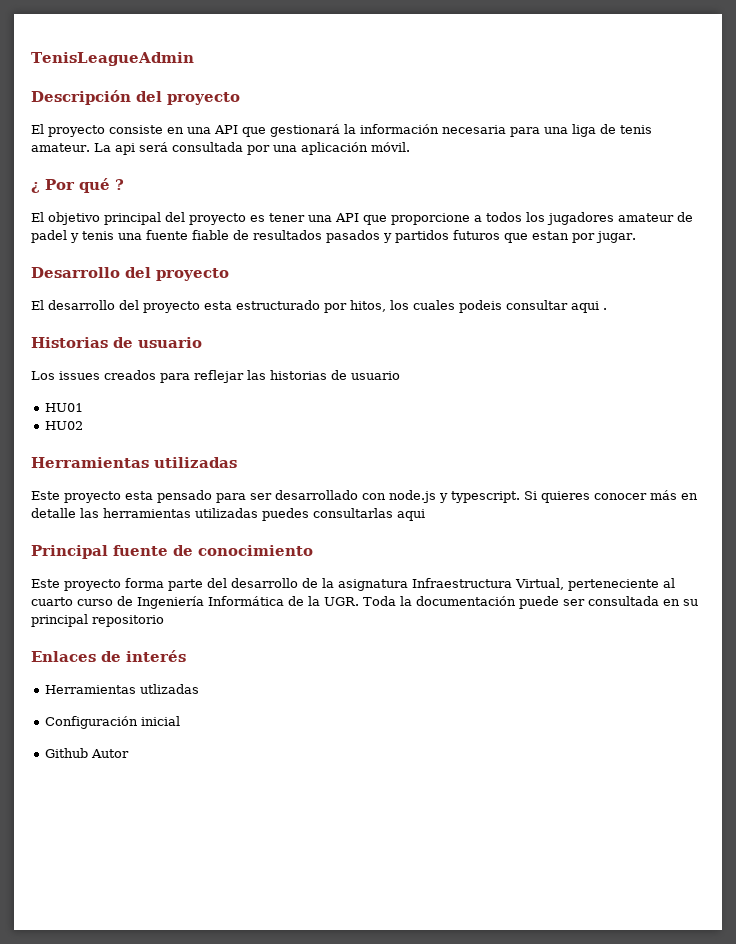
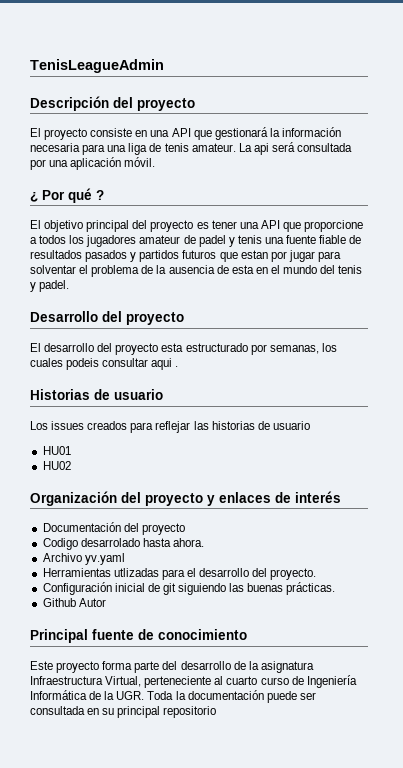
- El objetivo principal del proyecto es tener una API que proporcione a todos los jugadores amateur de padel y tenis una fuente fiable de resultados pasados y partidos futuros que estan por jugar.
+ El objetivo principal del proyecto es tener una API que proporcione a todos los jugadores amateur de padel y tenis una fuente fiable de resultados pasados y partidos futuros que estan por jugar para solventar el problema de la ausencia de esta en el mundo del tenis y padel.
- El desarrollo del proyecto esta estructurado por hitos, los cuales podeis consultar aqui .
+ El desarrollo del proyecto esta estructurado por semanas, los cuales podeis consultar aqui .
- Herramientas utilizadas
- Este proyecto esta pensado para ser desarrollado con node.js y typescript. Si quieres conocer más en detalle las herramientas utilizadas puedes consultarlas aqui
+ Organización del proyecto y enlaces de interés
+ Documentación del proyecto
+ Codigo desarrolado hasta ahora.
+ Archivo yv.yaml
+ Herramientas utlizadas para el desarrollo del proyecto.
+ Configuración inicial de git siguiendo las buenas prácticas.
+ Github Autor
- Enlaces de interés
- Herramientas utlizadas
- Configuración inicial
- Github Autor

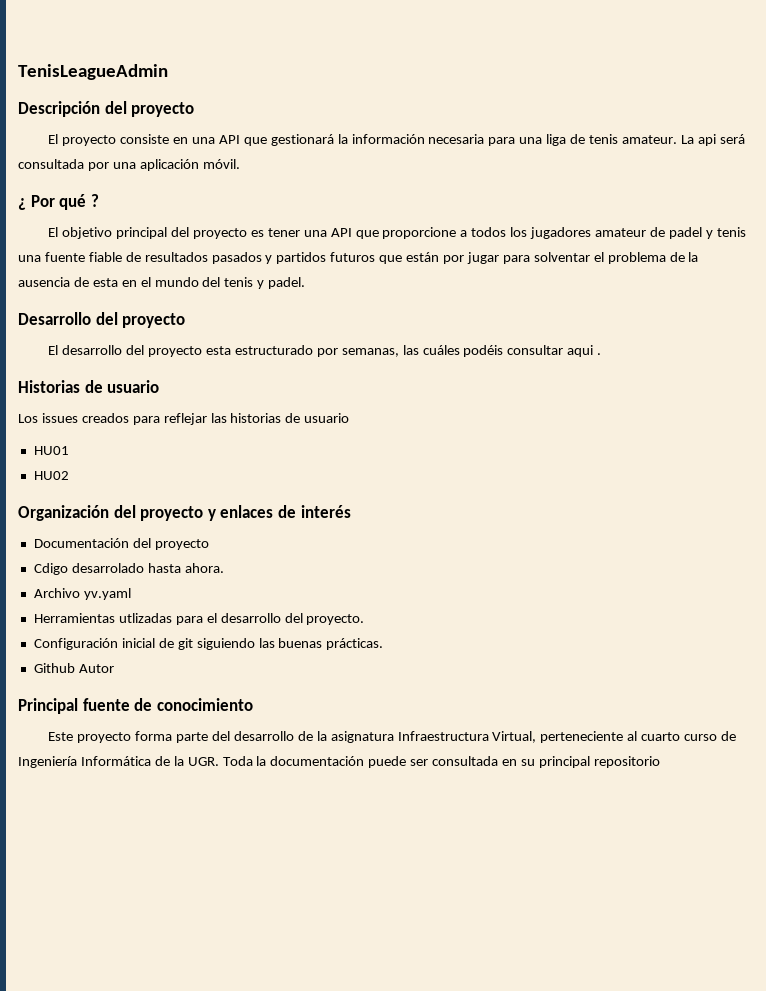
- El objetivo principal del proyecto es tener una API que proporcione a todos los jugadores amateur de padel y tenis una fuente fiable de resultados pasados y partidos futuros que estan por jugar para solventar el problema de la ausencia de esta en el mundo del tenis y padel.
+ El objetivo principal del proyecto es tener una API que proporcione a todos los jugadores amateur de padel y tenis una fuente fiable de resultados pasados y partidos futuros que están por jugar para solventar el problema de la ausencia de esta en el mundo del tenis y padel.
- El desarrollo del proyecto esta estructurado por semanas, los cuales podeis consultar aqui .
+ El desarrollo del proyecto esta estructurado por semanas, las cuáles podéis consultar aqui .
- Codigo desarrolado hasta ahora.
+ Cdigo desarrolado hasta ahora.

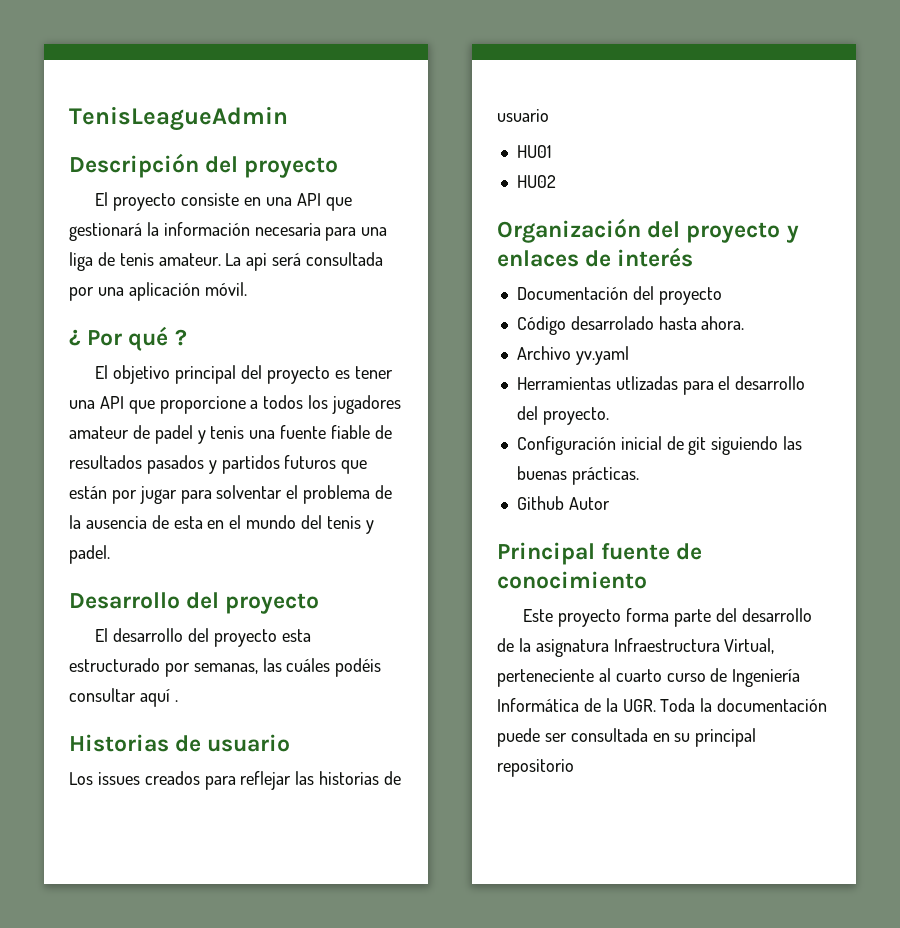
- El desarrollo del proyecto esta estructurado por semanas, las cuáles podéis consultar aqui .
+ El desarrollo del proyecto esta estructurado por semanas, las cuáles podéis consultar aquí .
- Cdigo desarrolado hasta ahora.
+ Código desarrolado hasta ahora.

